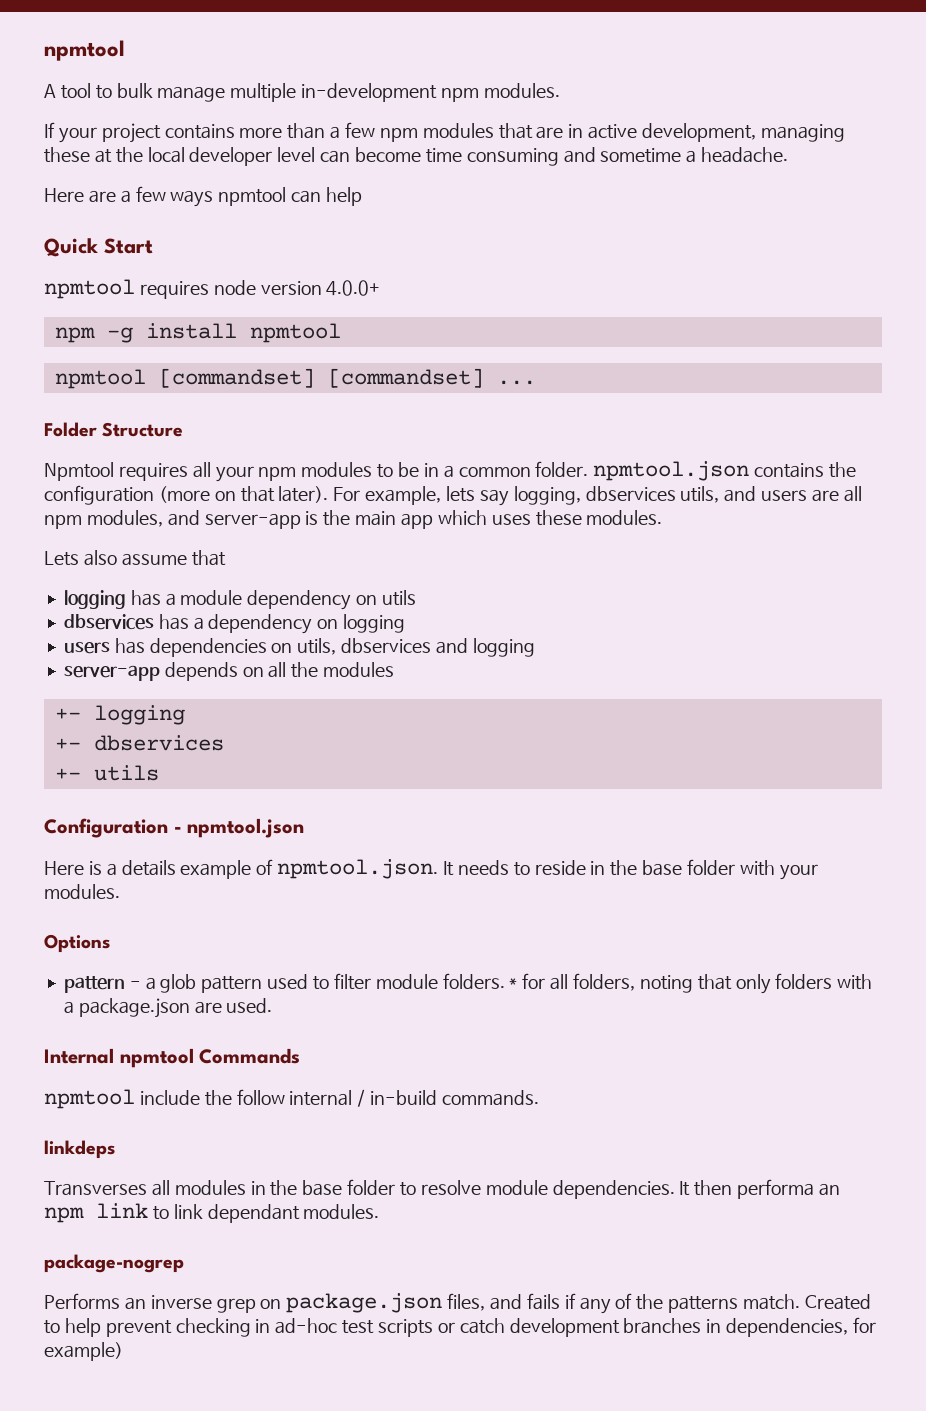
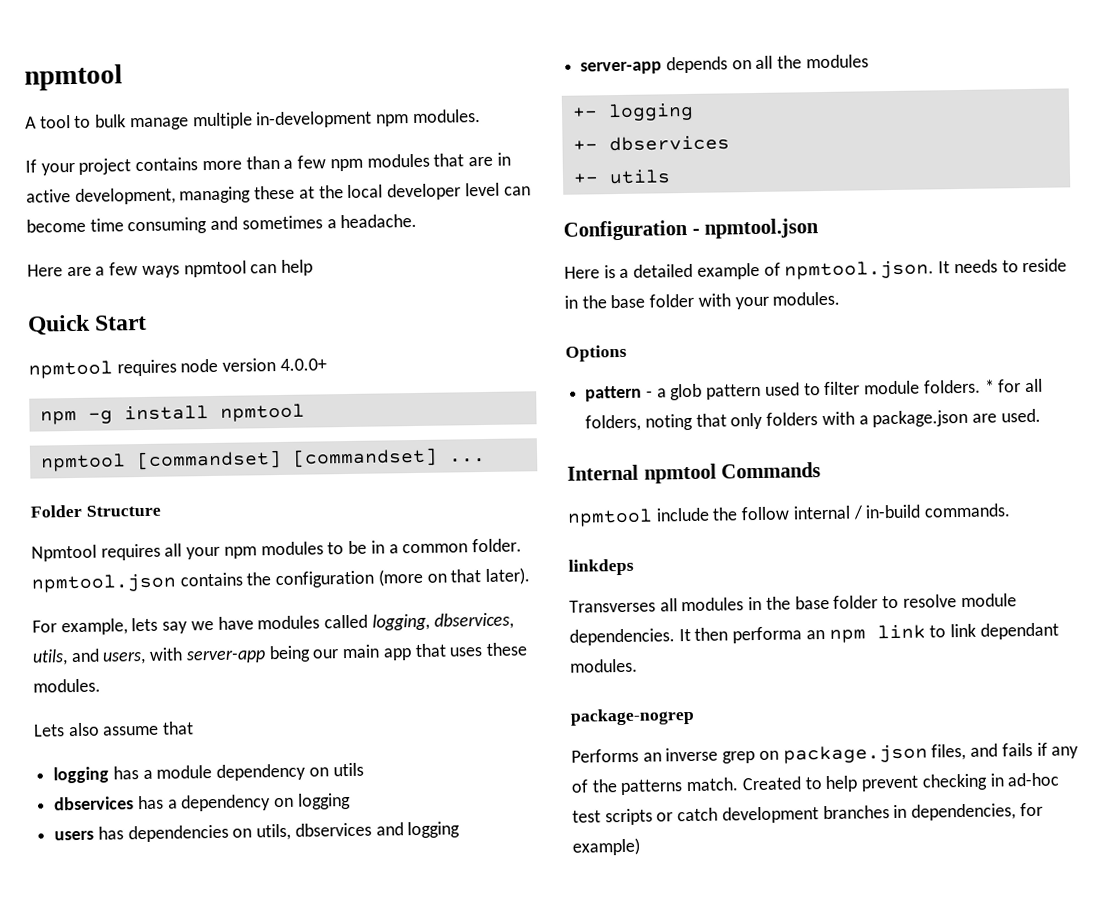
- If your project contains more than a few npm modules that are in active development, managing these at the local developer level can become time consuming and sometime a headache.
+ If your project contains more than a few npm modules that are in active development, managing these at the local developer level can become time consuming and sometimes a headache.
- Npmtool requires all your npm modules to be in a common folder. npmtool.json contains the configuration (more on that later). For example, lets say logging, dbservices utils, and users are all npm modules, and server-app is the main app which uses these modules.
+ Npmtool requires all your npm modules to be in a common folder. npmtool.json contains the configuration (more on that later).
+ For example, lets say we have modules called logging, dbservices, utils, and users, with server-app being our main app that uses these modules.
- Here is a details example of npmtool.json. It needs to reside in the base folder with your modules.
+ Here is a detailed example of npmtool.json. It needs to reside in the base folder with your modules.

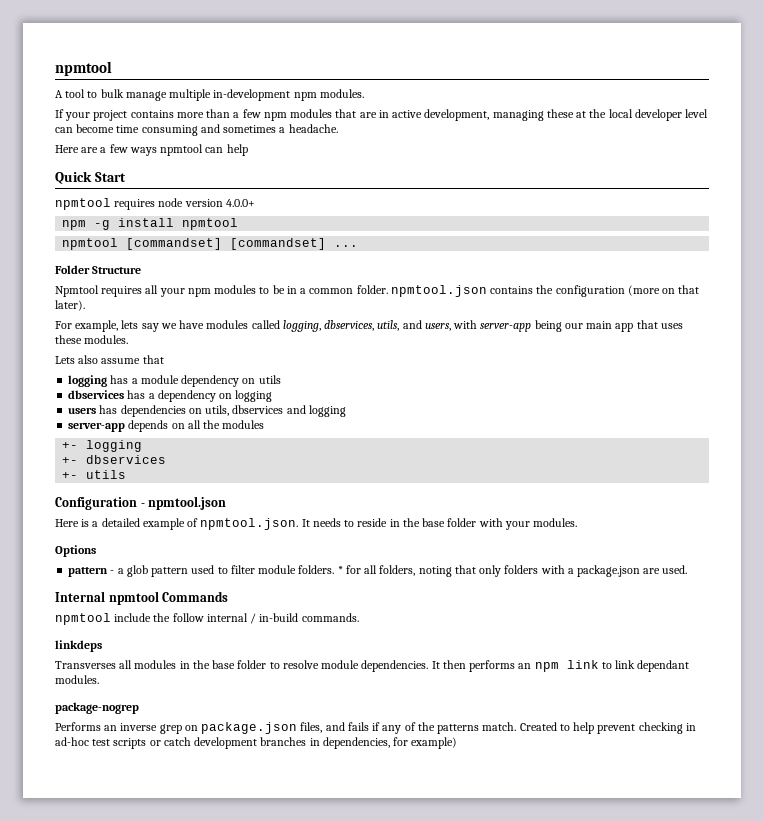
- It then performa an npm link to link dependant modules.
+ It then performs an npm link to link dependant modules.

